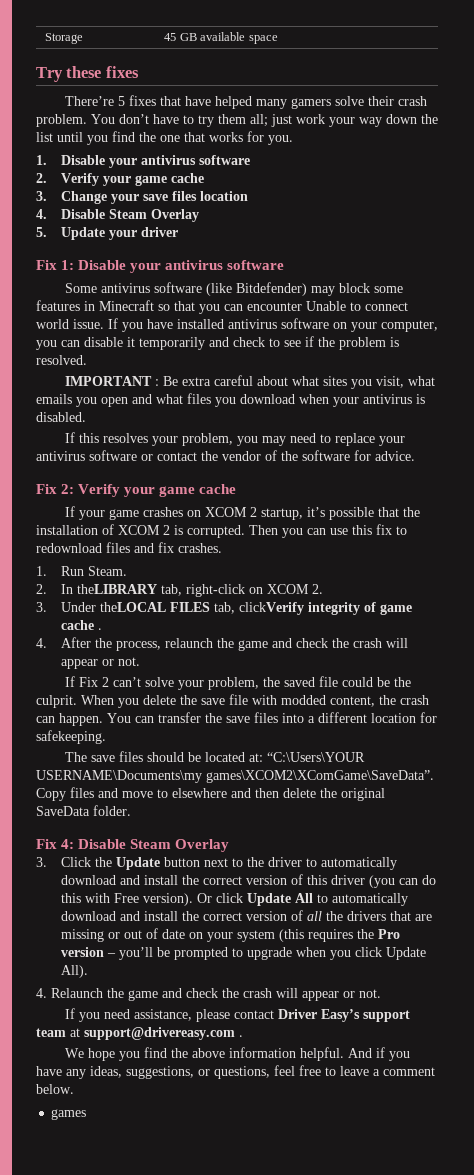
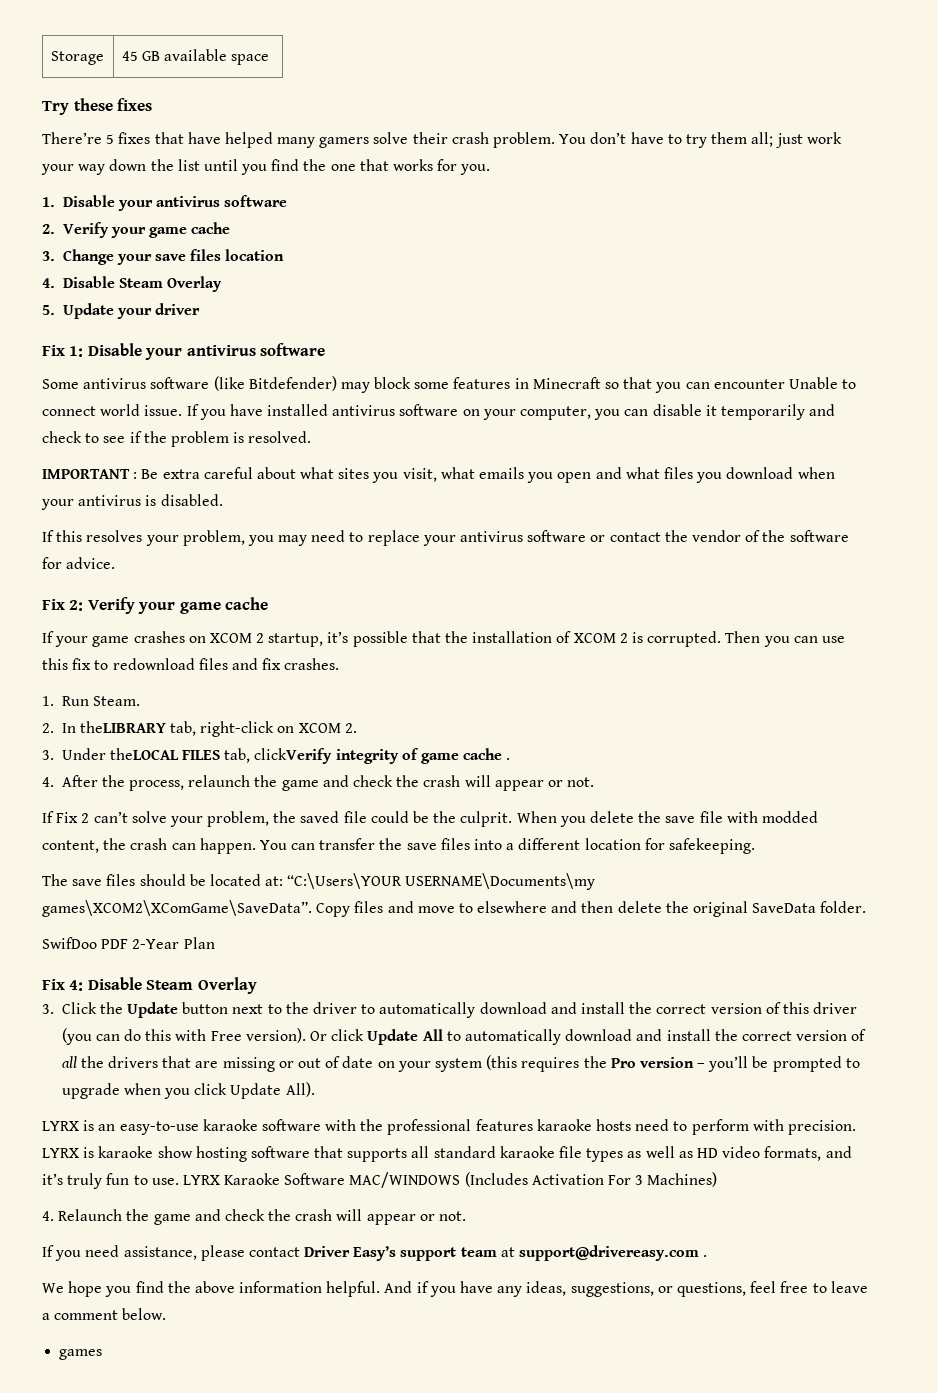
+ SwifDoo PDF 2-Year Plan
+ LYRX is an easy-to-use karaoke software with the professional features karaoke hosts need to perform with precision. LYRX is karaoke show hosting software that supports all standard karaoke file types as well as HD video formats, and it’s truly fun to use. LYRX Karaoke Software MAC/WINDOWS (Includes Activation For 3 Machines)

